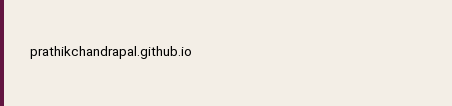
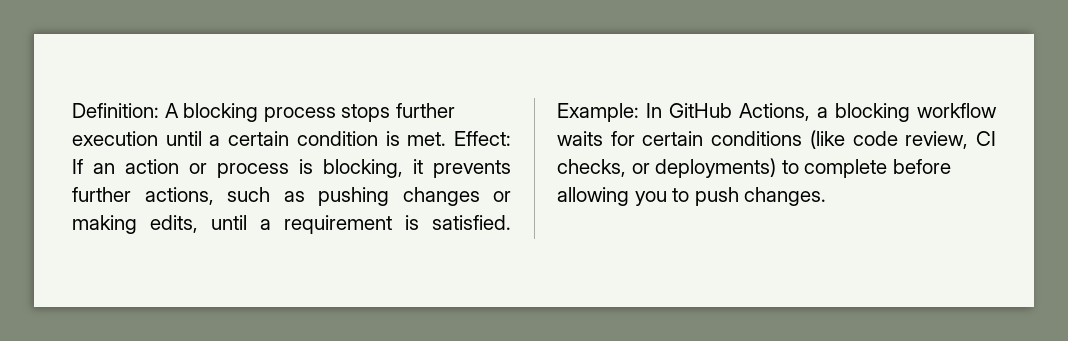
- prathikchandrapal.github.io
+ Definition: A blocking process stops further execution until a certain condition is met. Effect: If an action or process is blocking, it prevents further actions, such as pushing changes or making edits, until a requirement is satisfied. Example: In GitHub Actions, a blocking workflow waits for certain conditions (like code review, CI checks, or deployments) to complete before allowing you to push changes.

